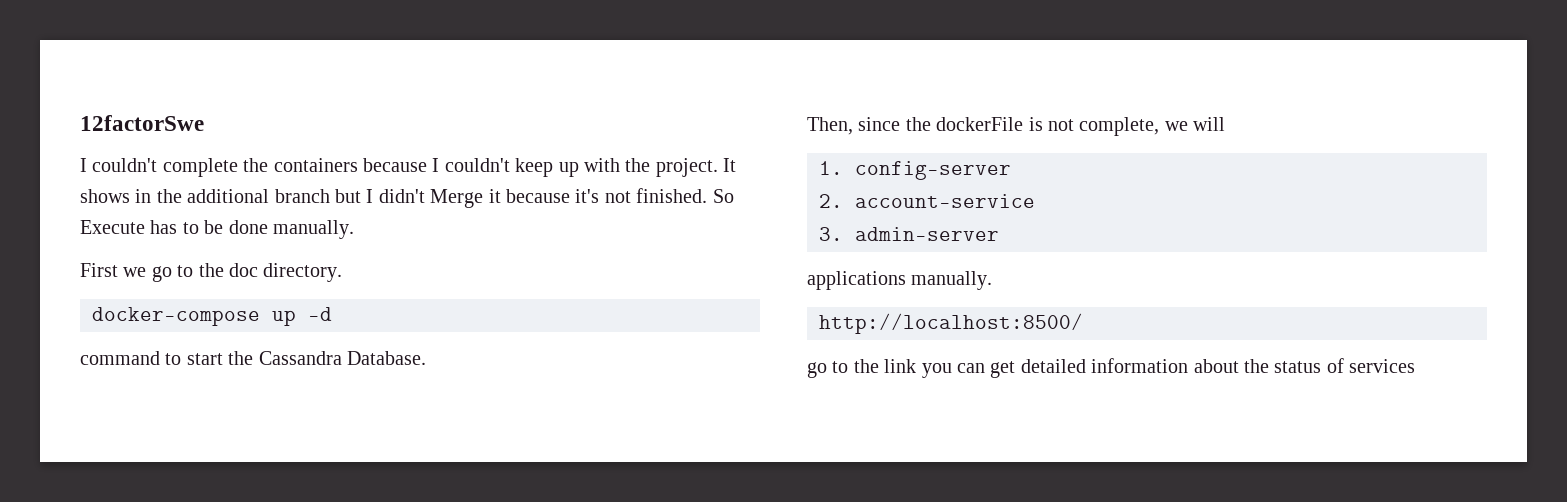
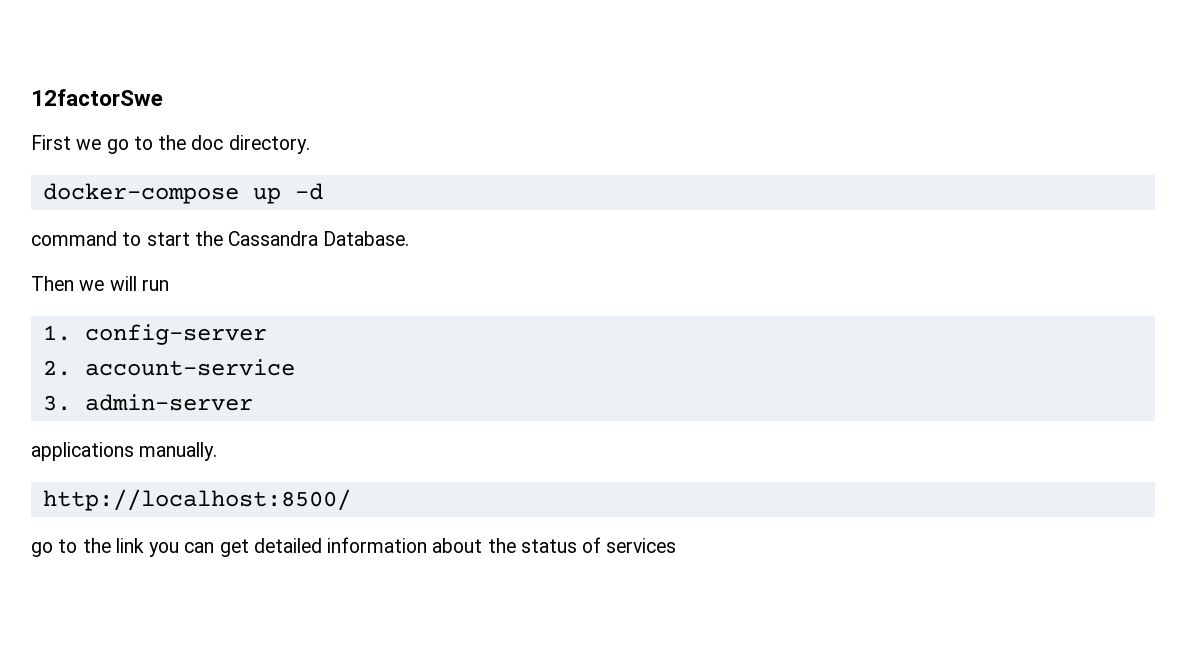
- I couldn't complete the containers because I couldn't keep up with the project. It shows in the additional branch but I didn't Merge it because it's not finished. So Execute has to be done manually.
- Then, since the dockerFile is not complete, we will
+ Then we will run

